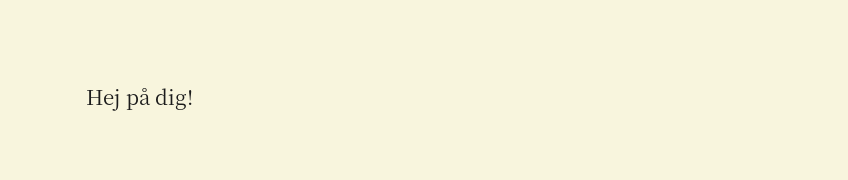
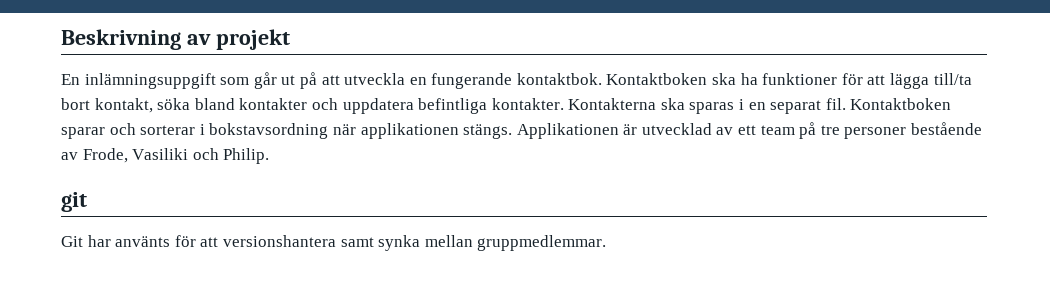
- Hej på dig!
+ Beskrivning av projekt
+ En inlämningsuppgift som går ut på att utveckla en fungerande kontaktbok. Kontaktboken ska ha funktioner för att lägga till/ta bort kontakt, söka bland kontakter och uppdatera befintliga kontakter. Kontakterna ska sparas i en separat fil. Kontaktboken sparar och sorterar i bokstavsordning när applikationen stängs. Applikationen är utvecklad av ett team på tre personer bestående av Frode, Vasiliki och Philip.
+ git
+ Git har använts för att versionshantera samt synka mellan gruppmedlemmar.

